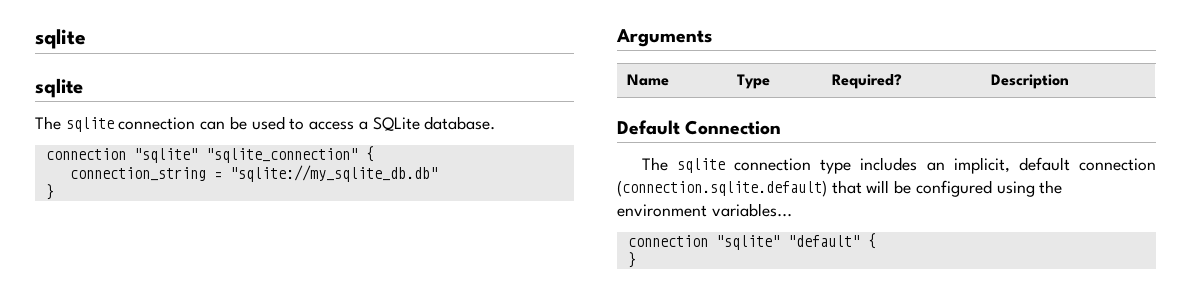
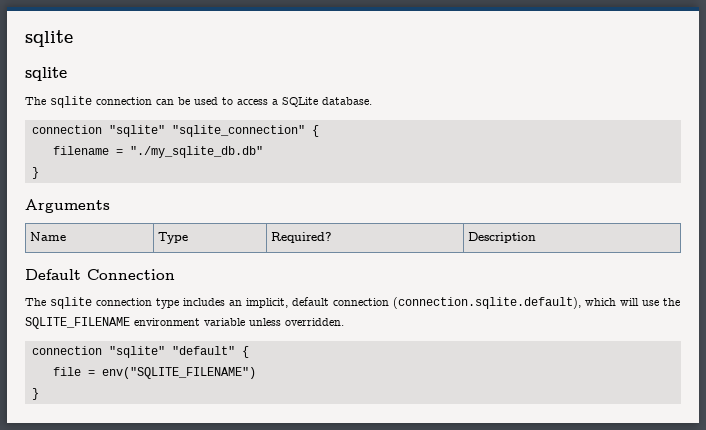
- connection_string = "sqlite://my_sqlite_db.db"
+ filename = "./my_sqlite_db.db"
- The sqlite connection type includes an implicit, default connection (connection.sqlite.default) that will be configured using the environment variables...
+ The sqlite connection type includes an implicit, default connection (connection.sqlite.default), which will use the SQLITE_FILENAME environment variable unless overridden.
+ file = env("SQLITE_FILENAME")

